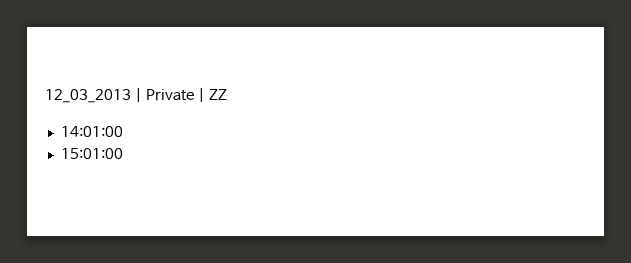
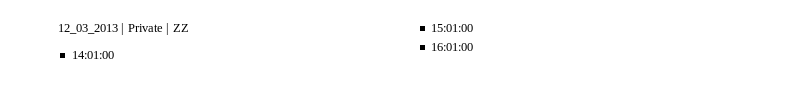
+ 16:01:00

